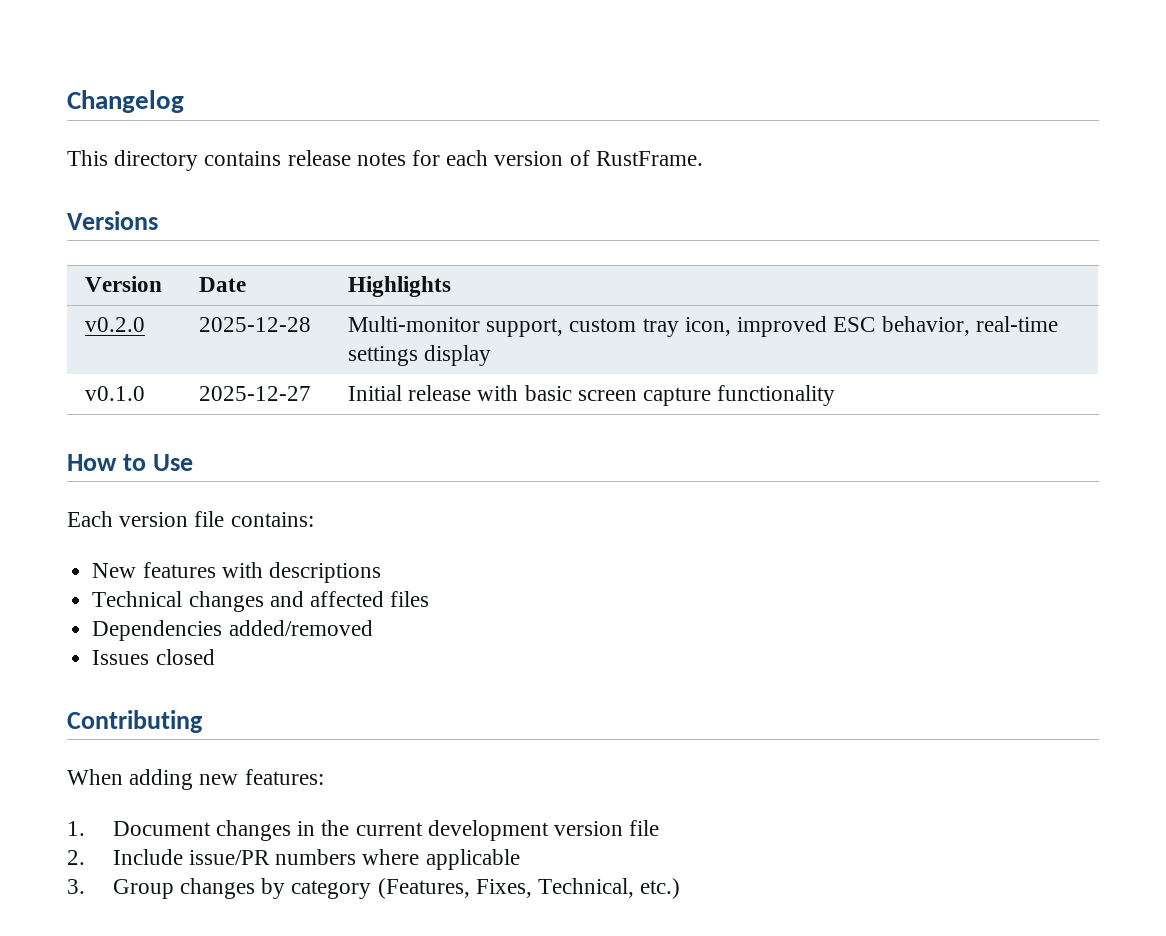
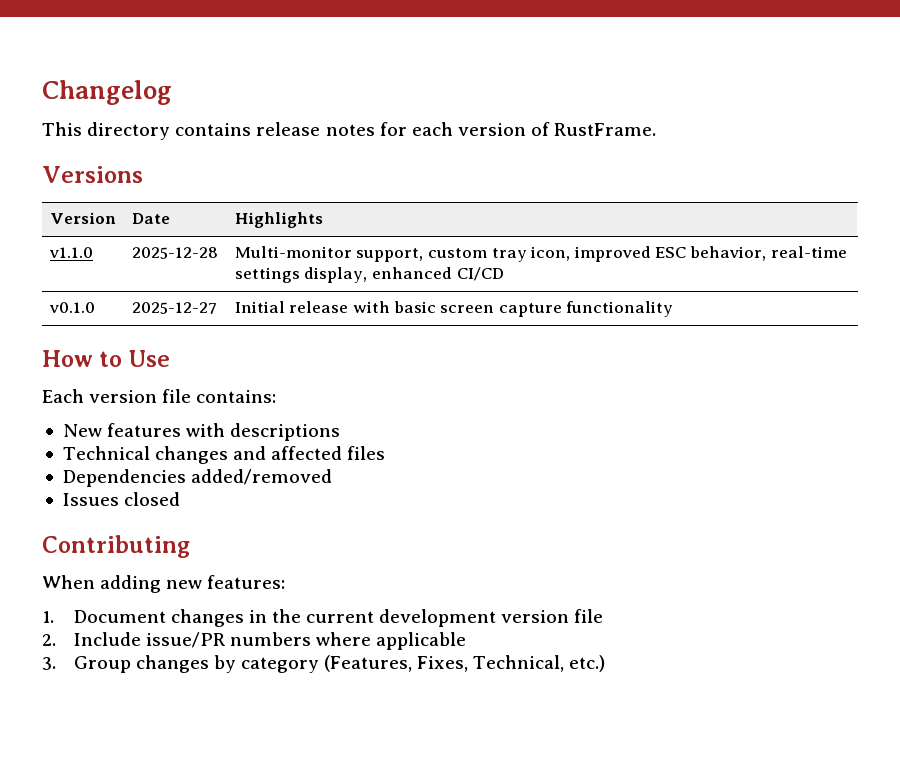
- v0.2.0 | 2025-12-28 | Multi-monitor support, custom tray icon, improved ESC behavior, real-time settings display
+ v1.1.0 | 2025-12-28 | Multi-monitor support, custom tray icon, improved ESC behavior, real-time settings display, enhanced CI/CD

